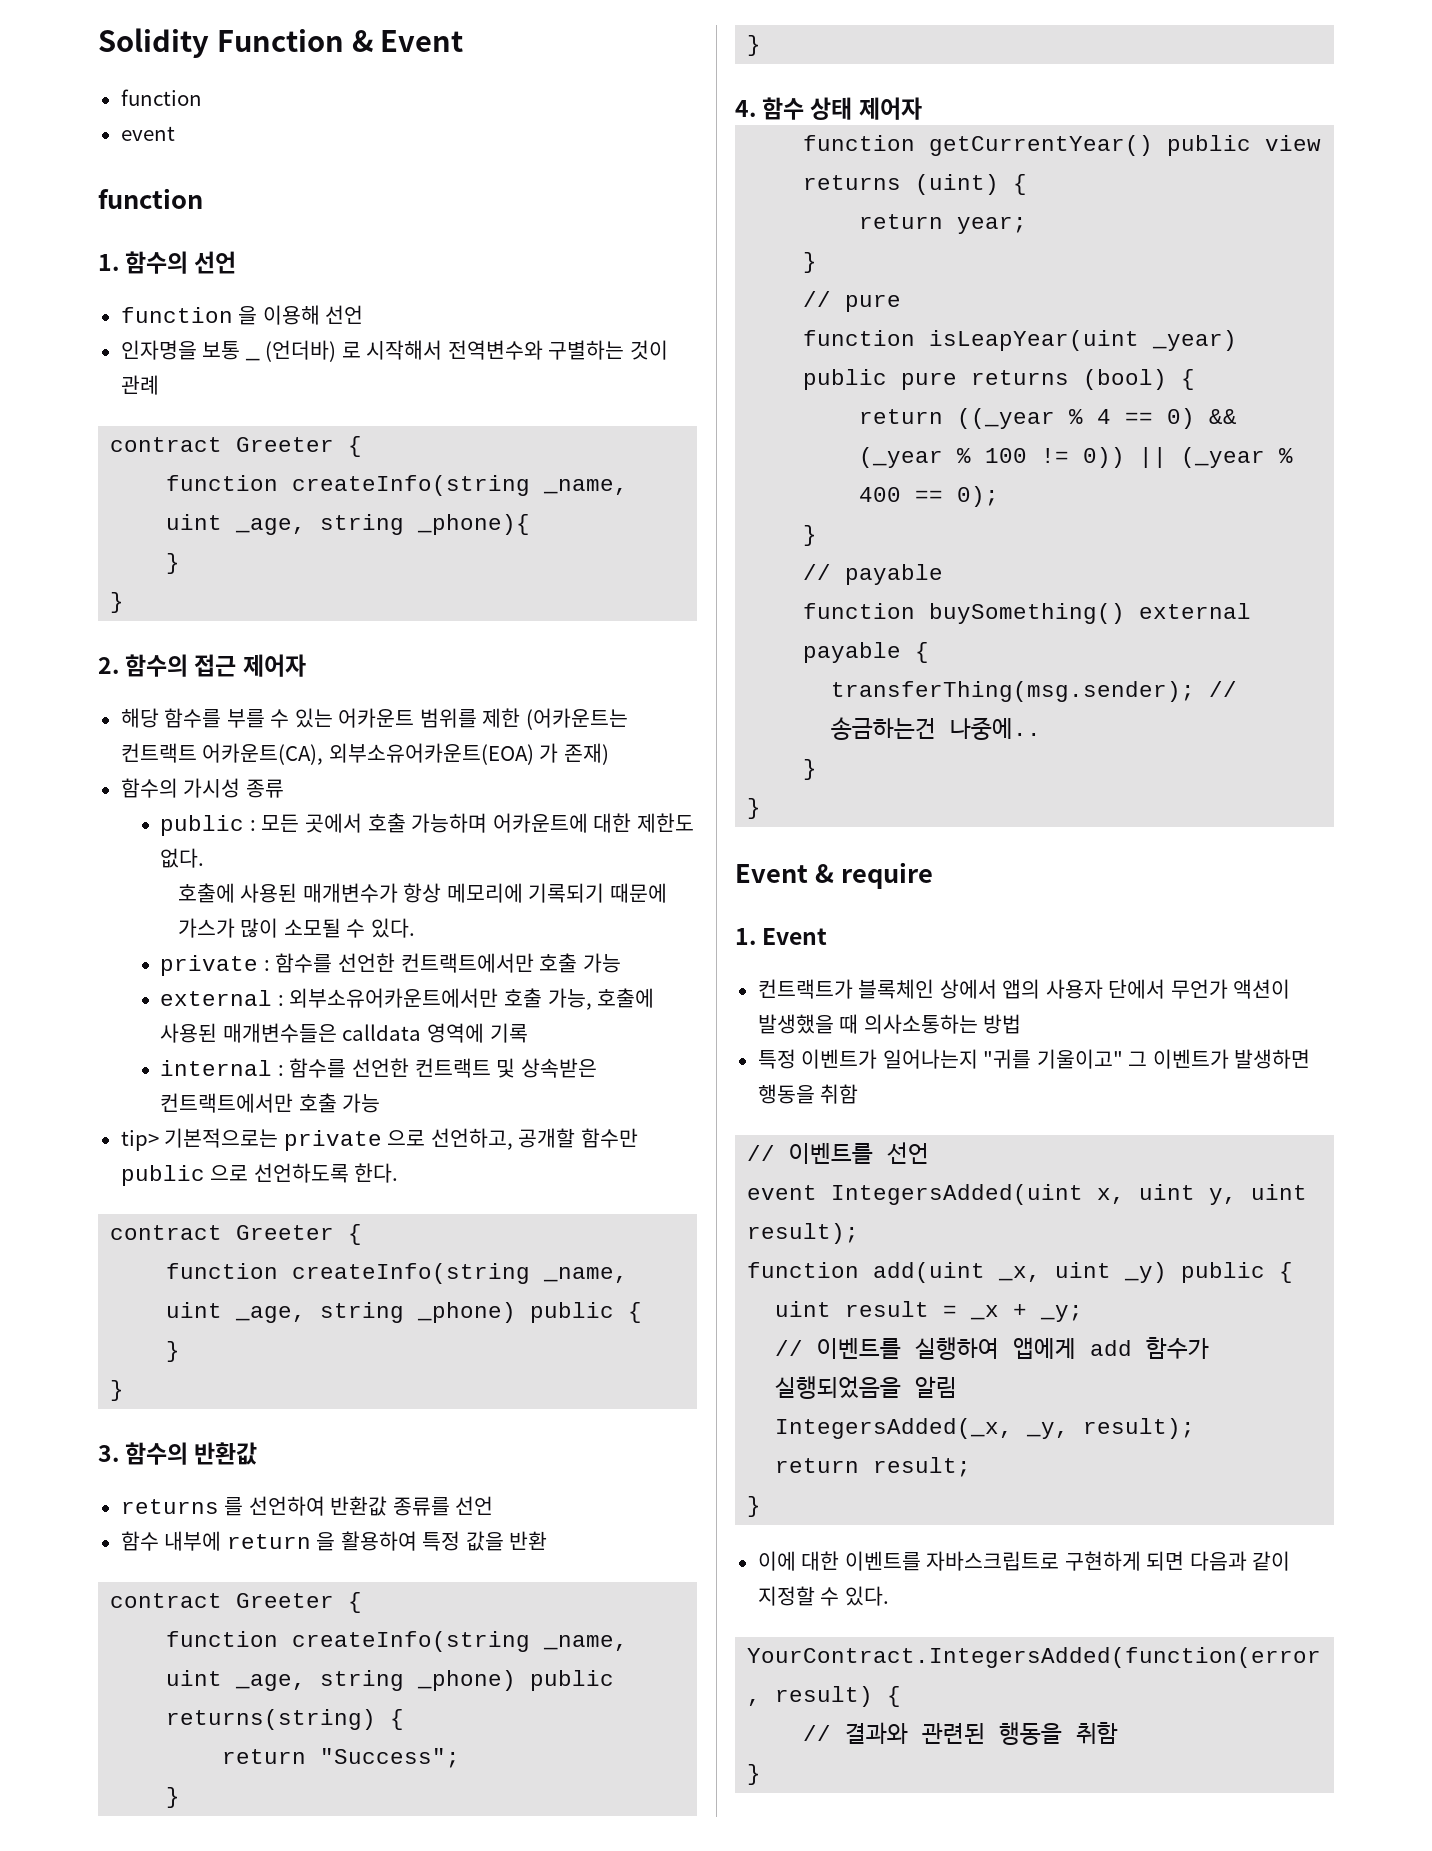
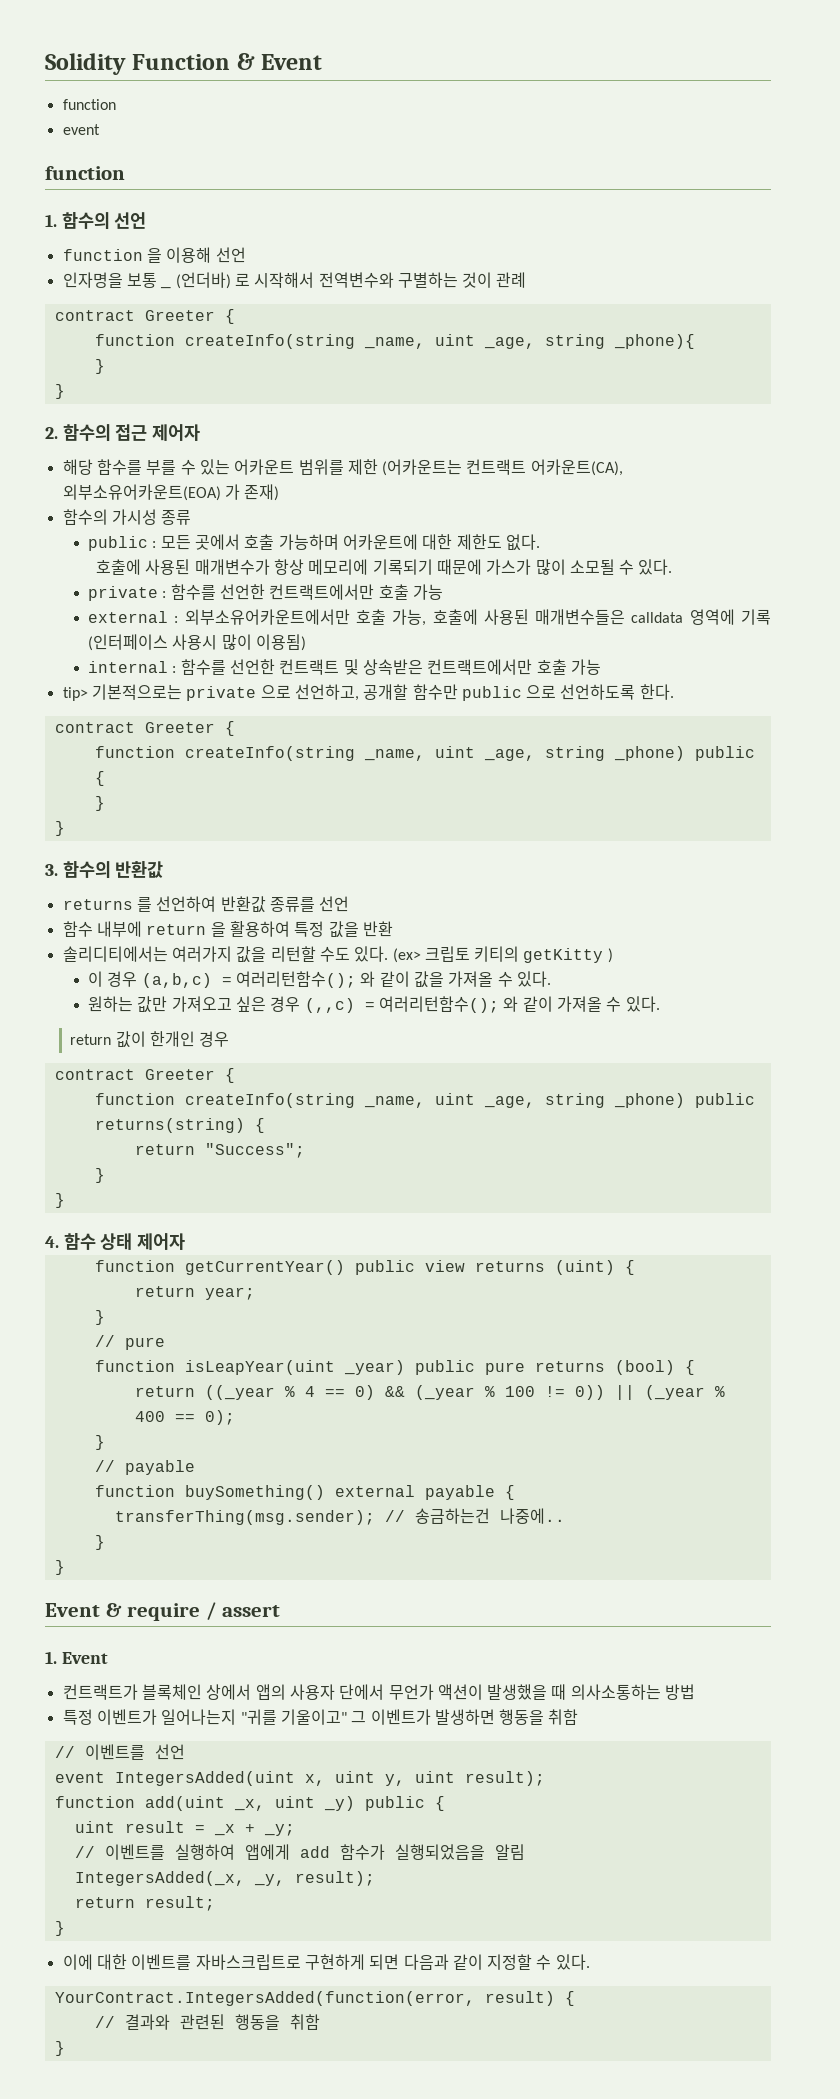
- external : 외부소유어카운트에서만 호출 가능, 호출에 사용된 매개변수들은 calldata 영역에 기록
+ external : 외부소유어카운트에서만 호출 가능, 호출에 사용된 매개변수들은 calldata 영역에 기록 (인터페이스 사용시 많이 이용됨)
+ 솔리디티에서는 여러가지 값을 리턴할 수도 있다. (ex> 크립토 키티의 getKitty )
+ 이 경우 (a,b,c) = 여러리턴함수(); 와 같이 값을 가져올 수 있다.
+ 원하는 값만 가져오고 싶은 경우 (,,c) = 여러리턴함수(); 와 같이 가져올 수 있다.
+ return 값이 한개인 경우
- Event & require
+ Event & require / assert

